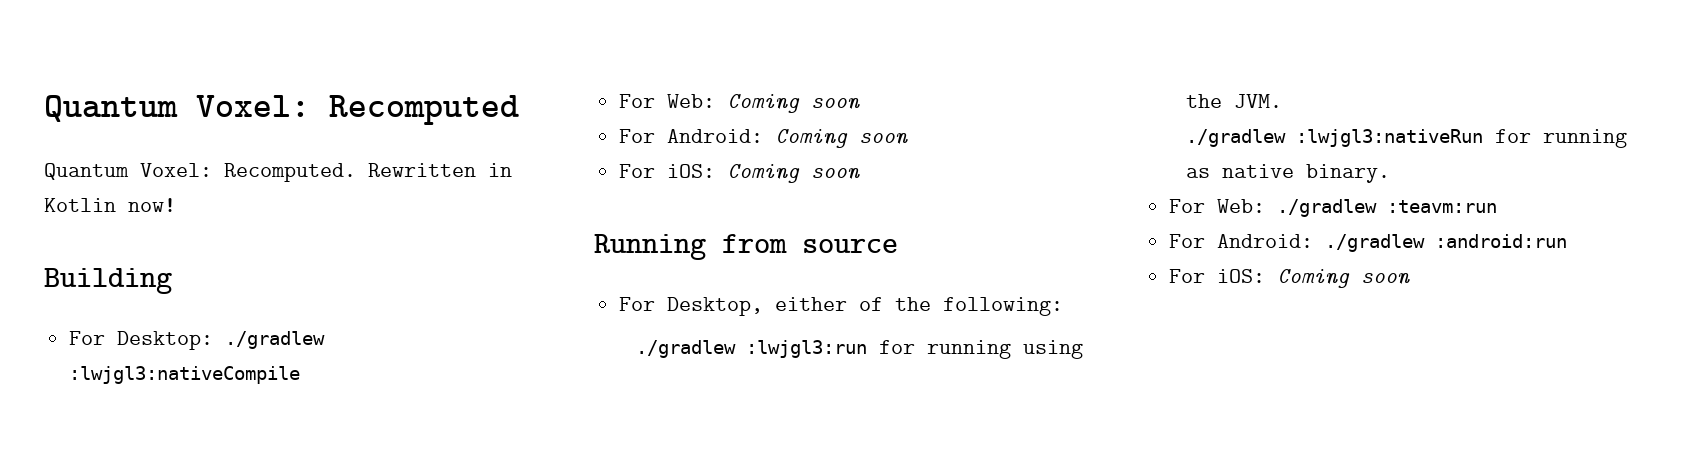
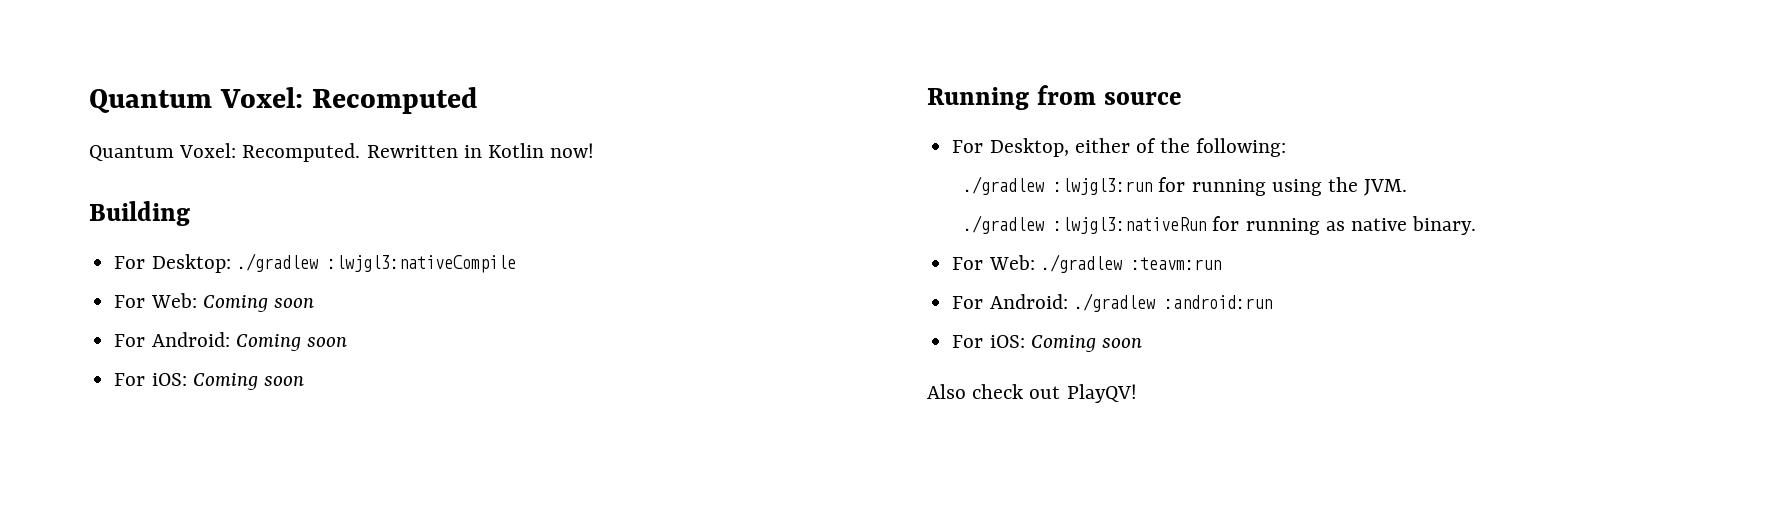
+ Also check out PlayQV!

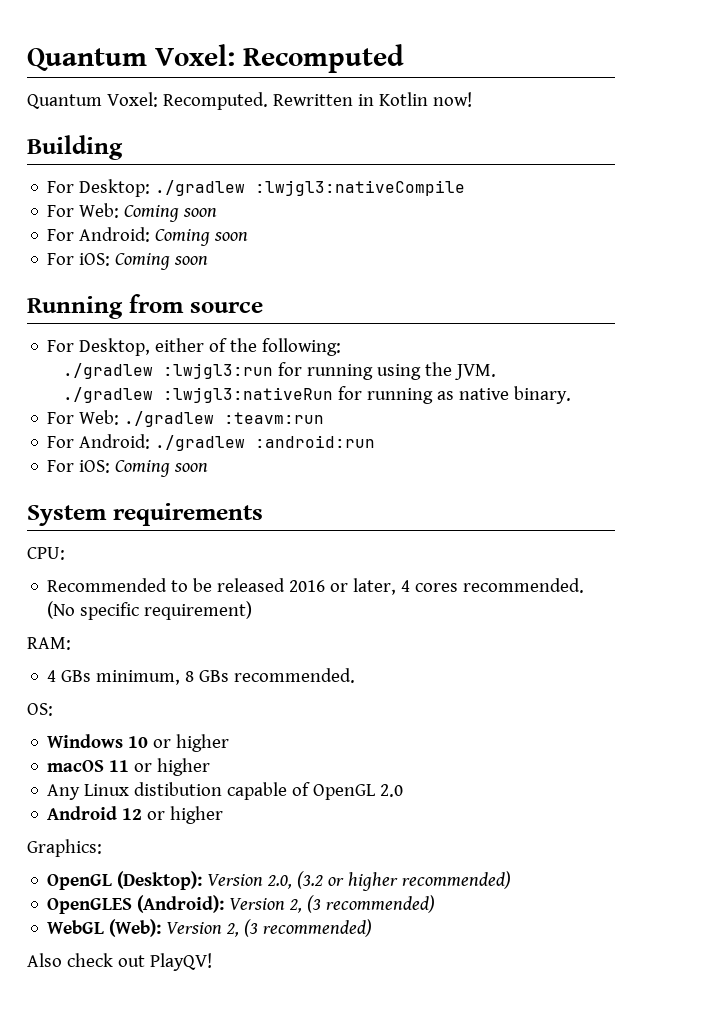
+ System requirements
+ CPU:
+ Recommended to be released 2016 or later, 4 cores recommended. (No specific requirement)
+ RAM:
+ 4 GBs minimum, 8 GBs recommended.
+ OS:
+ Windows 10 or higher
+ macOS 11 or higher
+ Any Linux distibution capable of OpenGL 2.0
+ Android 12 or higher
+ Graphics:
+ OpenGL (Desktop): Version 2.0, (3.2 or higher recommended)
+ OpenGLES (Android): Version 2, (3 recommended)
+ WebGL (Web): Version 2, (3 recommended)

